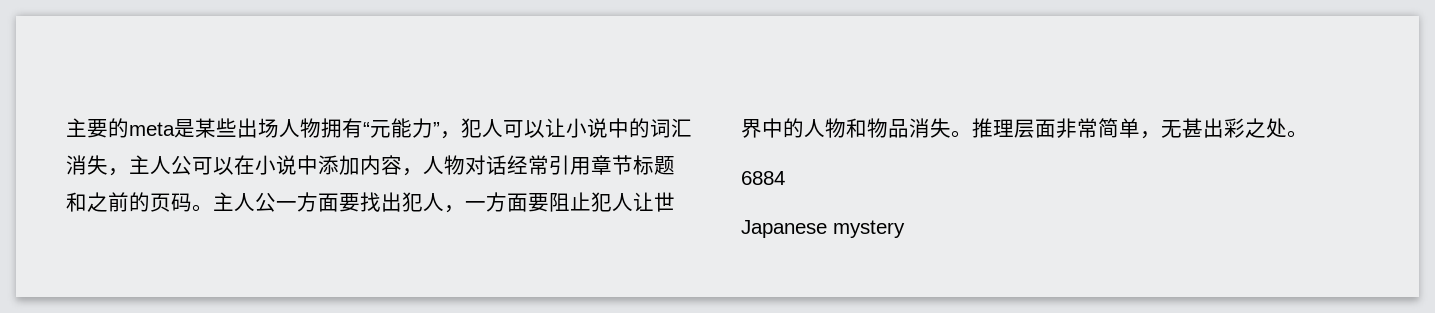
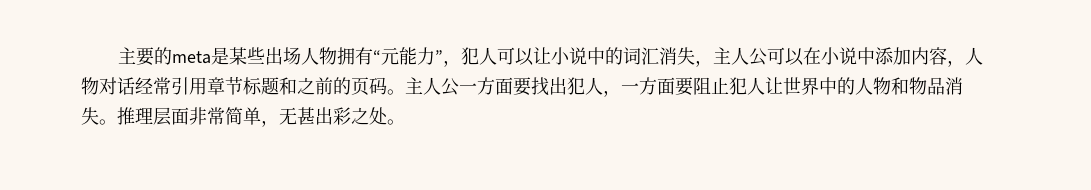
- 6884
- Japanese mystery

